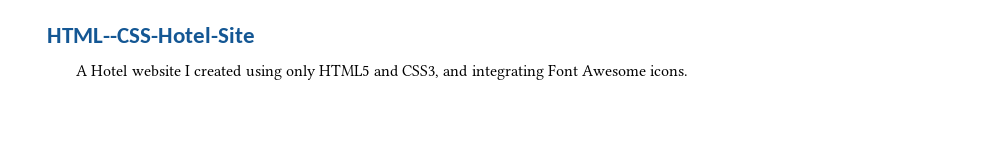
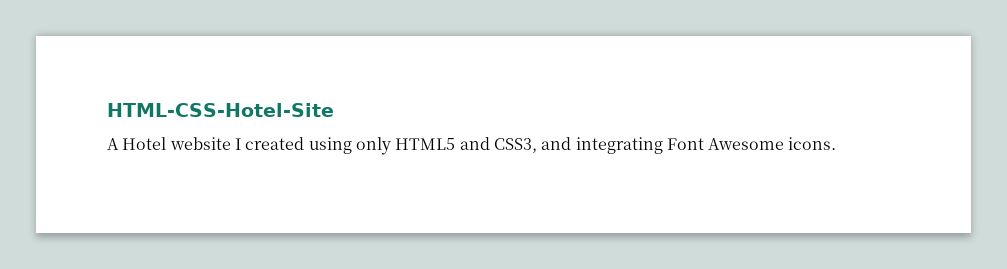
- HTML--CSS-Hotel-Site
+ HTML-CSS-Hotel-Site

